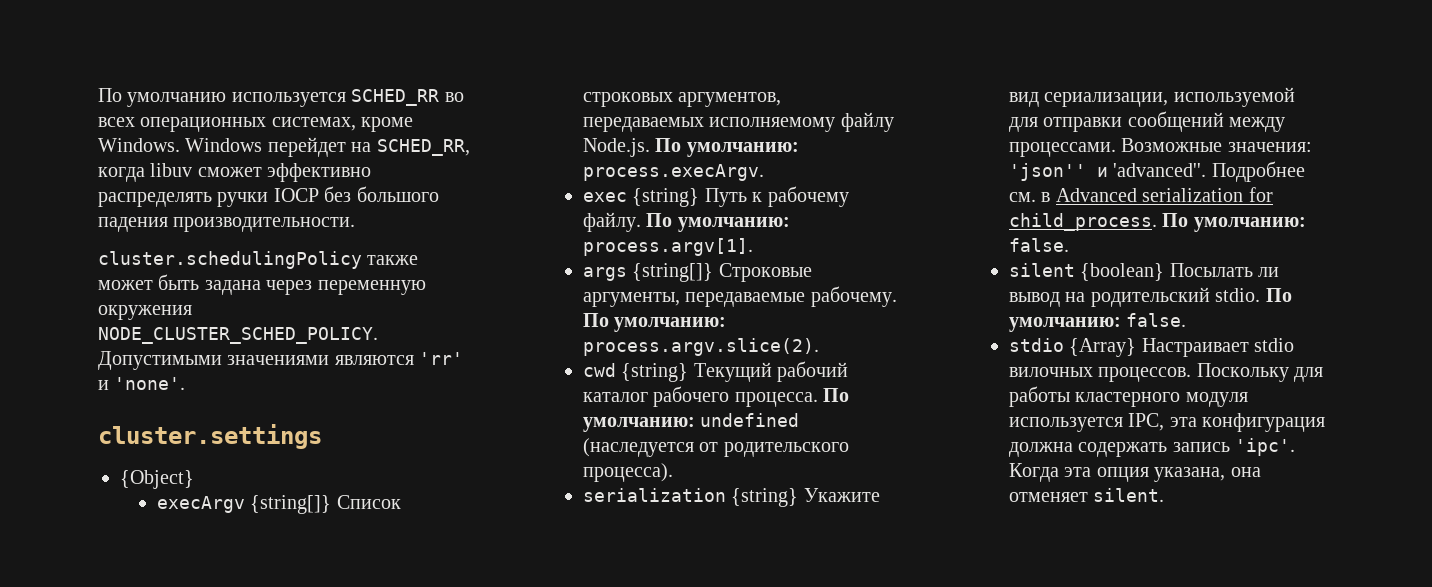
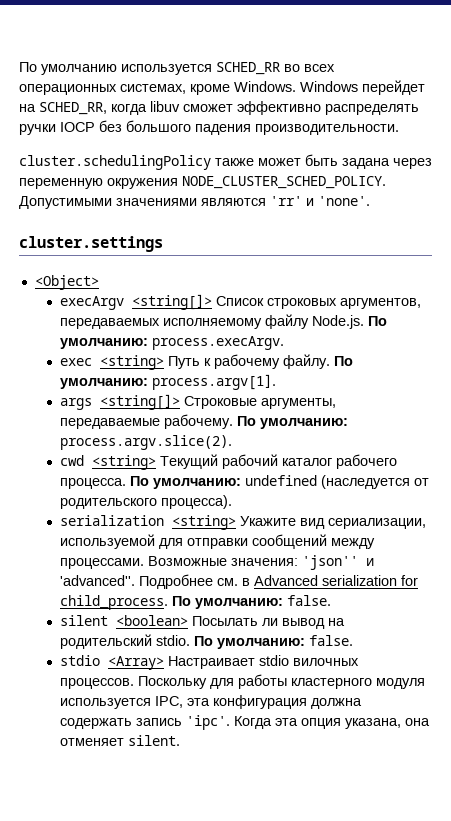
- {Object}
+ <Object>
- execArgv {string[]} Список строковых аргументов, передаваемых исполняемому файлу Node.js. По умолчанию: process.execArgv.
+ execArgv <string[]> Список строковых аргументов, передаваемых исполняемому файлу Node.js. По умолчанию: process.execArgv.
- exec {string} Путь к рабочему файлу.
+ exec <string> Путь к рабочему файлу.
- args {string[]} Строковые аргументы, передаваемые рабочему.
+ args <string[]> Строковые аргументы, передаваемые рабочему.
- cwd {string} Текущий рабочий каталог рабочего процесса.
+ cwd <string> Текущий рабочий каталог рабочего процесса.
- serialization {string} Укажите вид сериализации, используемой для отправки сообщений между процессами.
+ serialization <string> Укажите вид сериализации, используемой для отправки сообщений между процессами.
- silent {boolean} Посылать ли вывод на родительский stdio.
+ silent <boolean> Посылать ли вывод на родительский stdio.
- stdio {Array} Настраивает stdio вилочных процессов.
+ stdio <Array> Настраивает stdio вилочных процессов.

